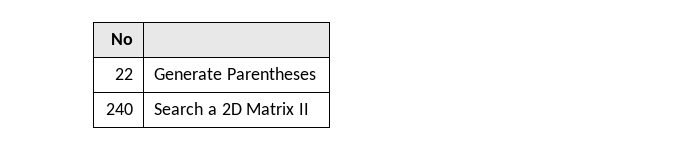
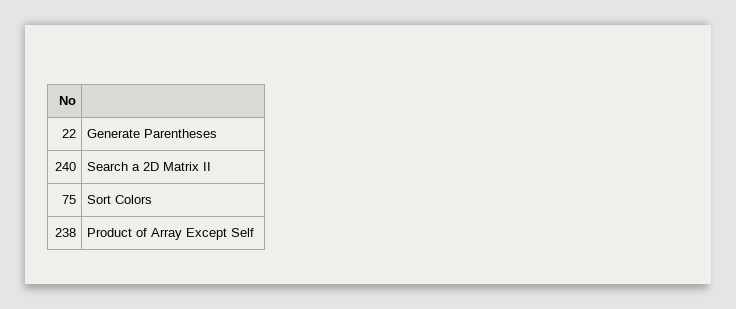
+ 75 | Sort Colors
+ 238 | Product of Array Except Self

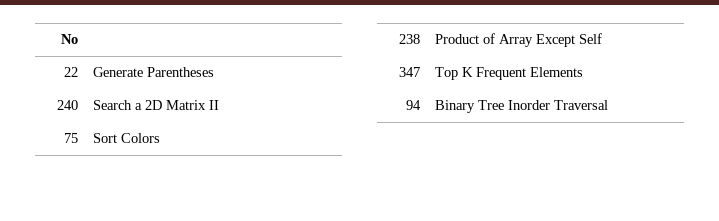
+ 347 | Top K Frequent Elements
+ 94 | Binary Tree Inorder Traversal

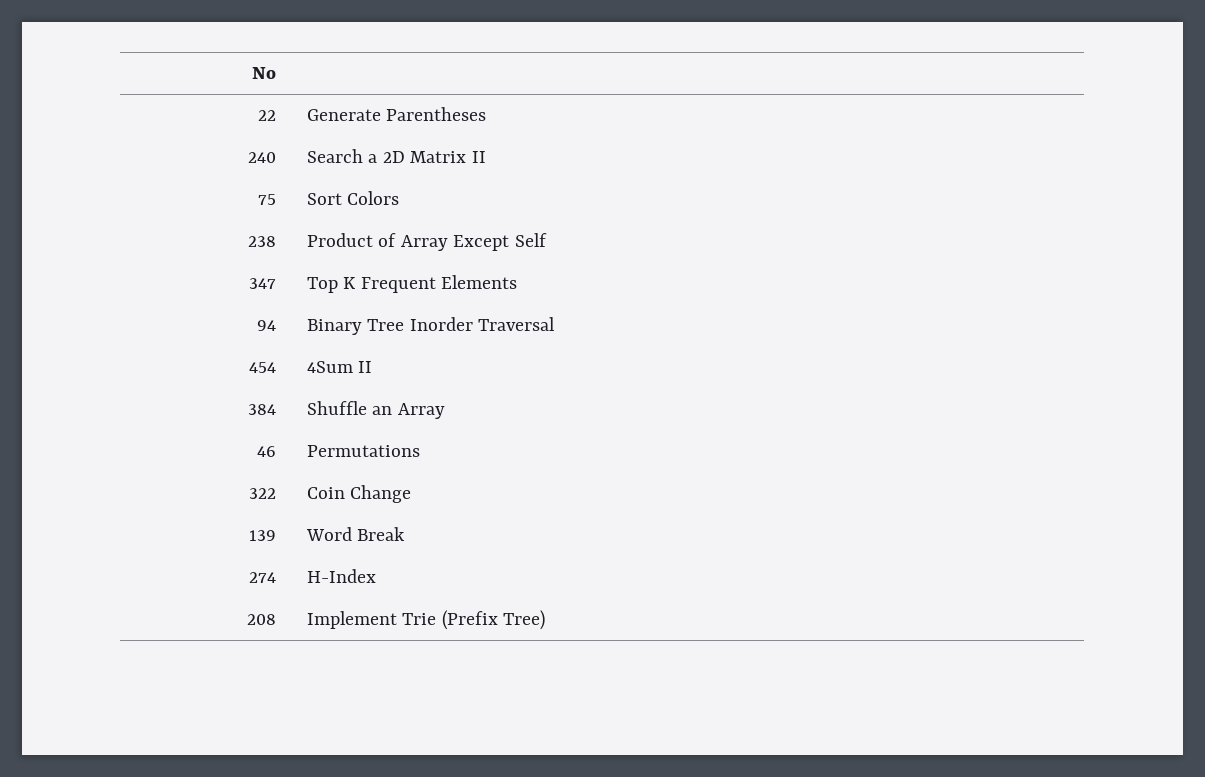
+ 454 | 4Sum II
+ 384 | Shuffle an Array
+ 46 | Permutations
+ 322 | Coin Change
+ 139 | Word Break
+ 274 | H-Index
+ 208 | Implement Trie (Prefix Tree)

